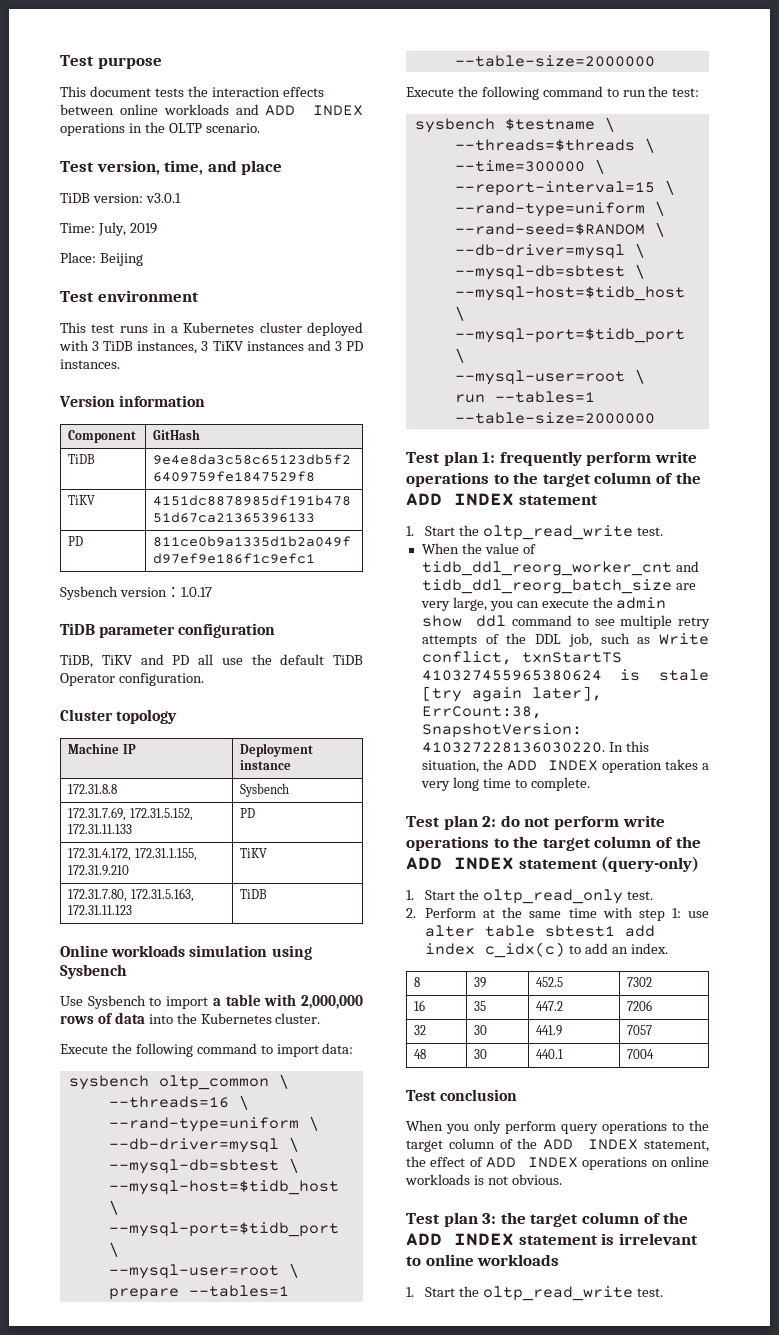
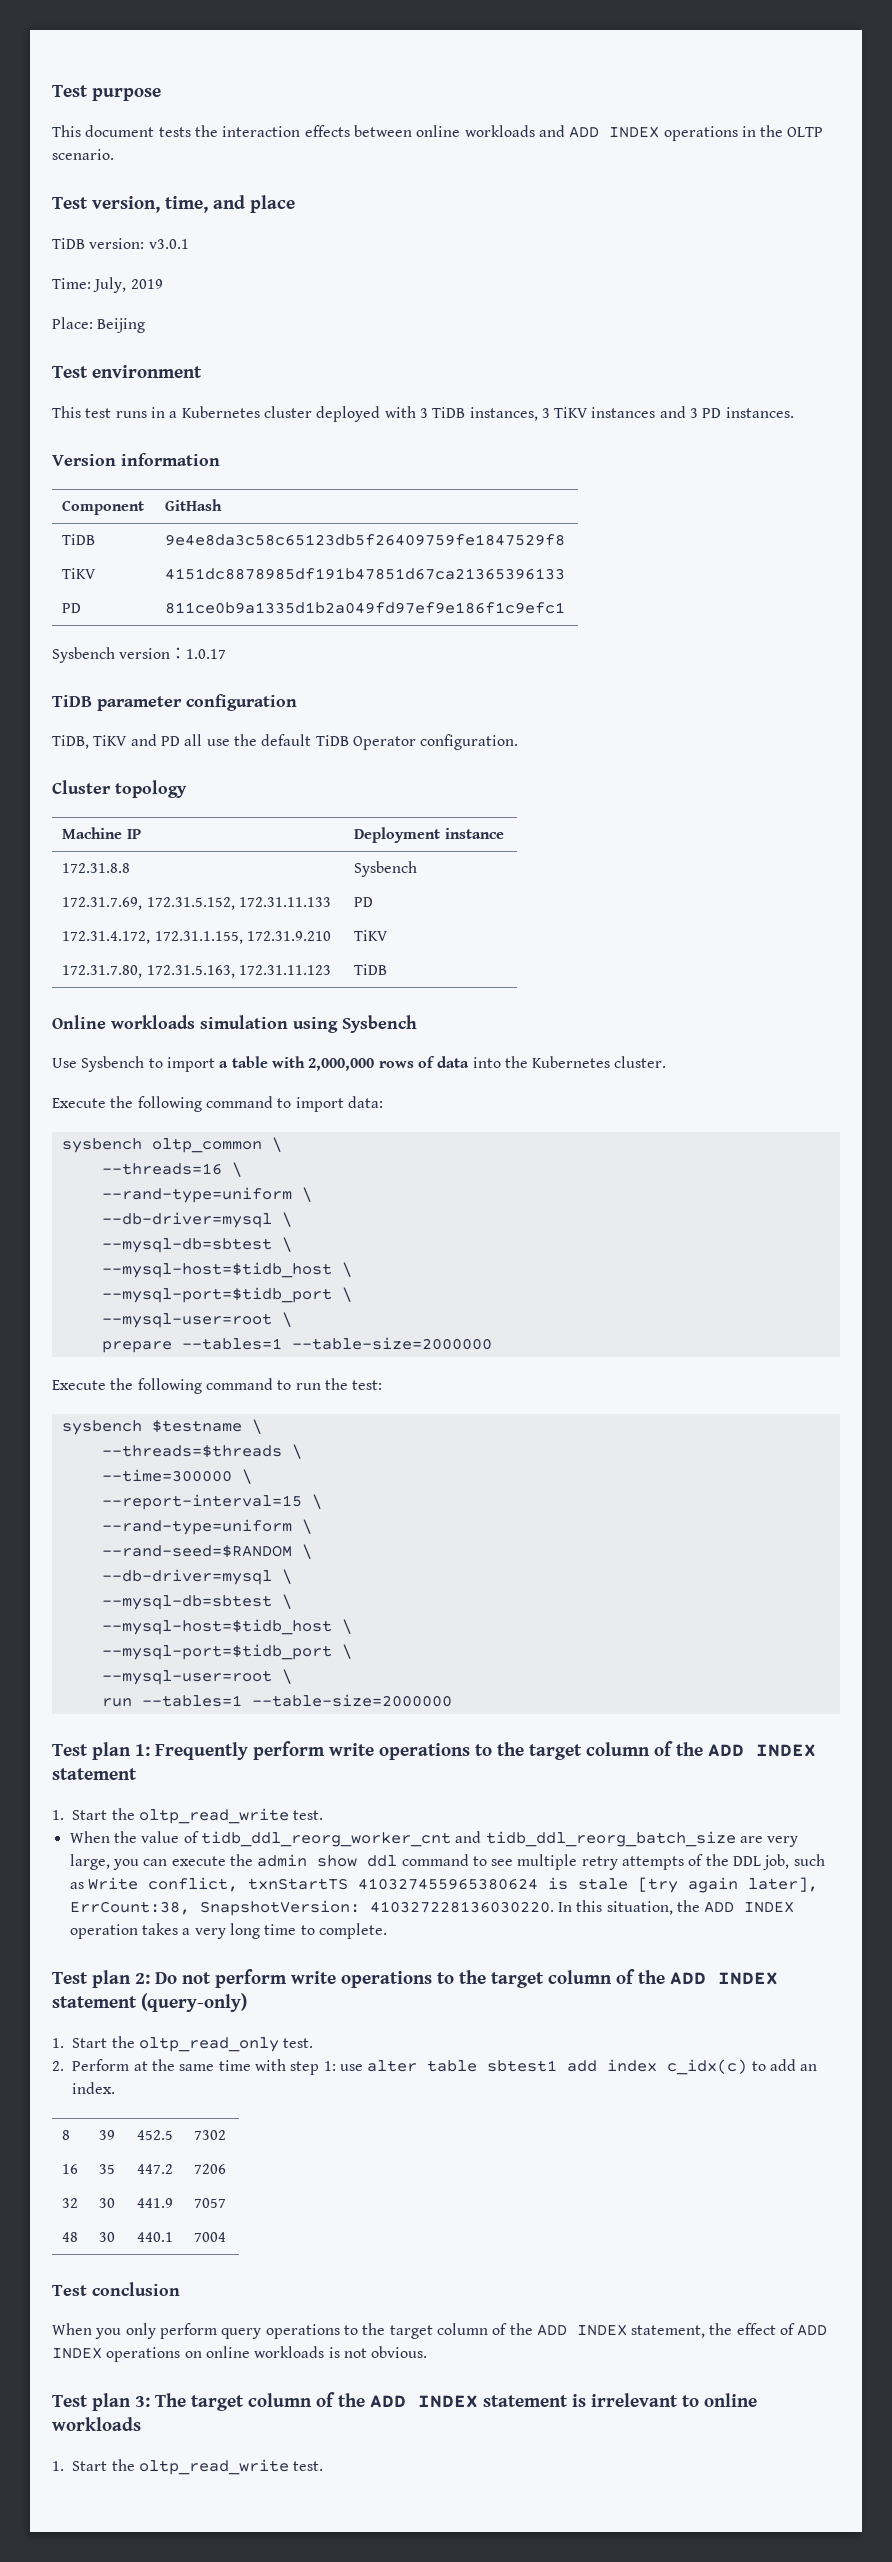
- Test plan 1: frequently perform write operations to the target column of the ADD INDEX statement
+ Test plan 1: Frequently perform write operations to the target column of the ADD INDEX statement
- Test plan 2: do not perform write operations to the target column of the ADD INDEX statement (query-only)
+ Test plan 2: Do not perform write operations to the target column of the ADD INDEX statement (query-only)
- Test plan 3: the target column of the ADD INDEX statement is irrelevant to online workloads
+ Test plan 3: The target column of the ADD INDEX statement is irrelevant to online workloads

